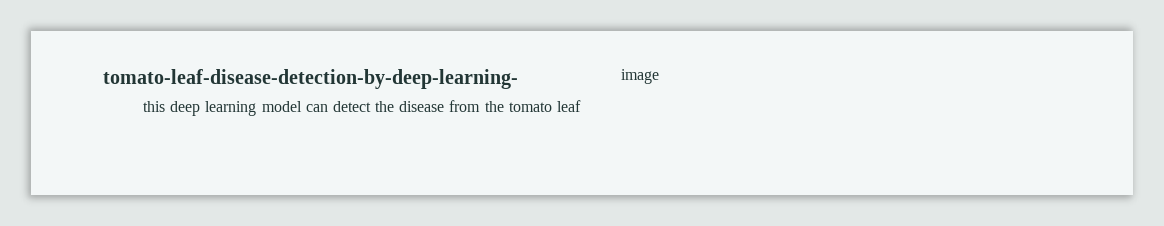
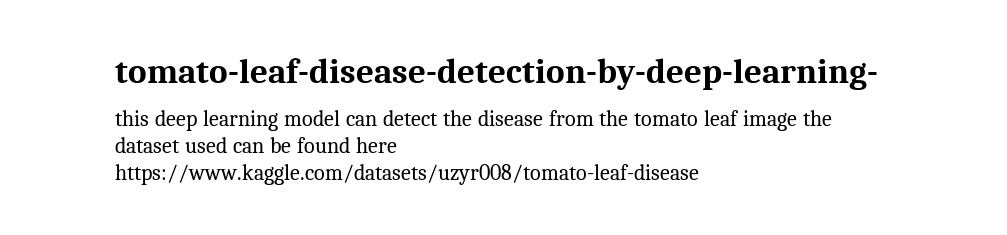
- this deep learning model can detect the disease from the tomato leaf image
+ this deep learning model can detect the disease from the tomato leaf image the dataset used can be found here https://www.kaggle.com/datasets/uzyr008/tomato-leaf-disease

